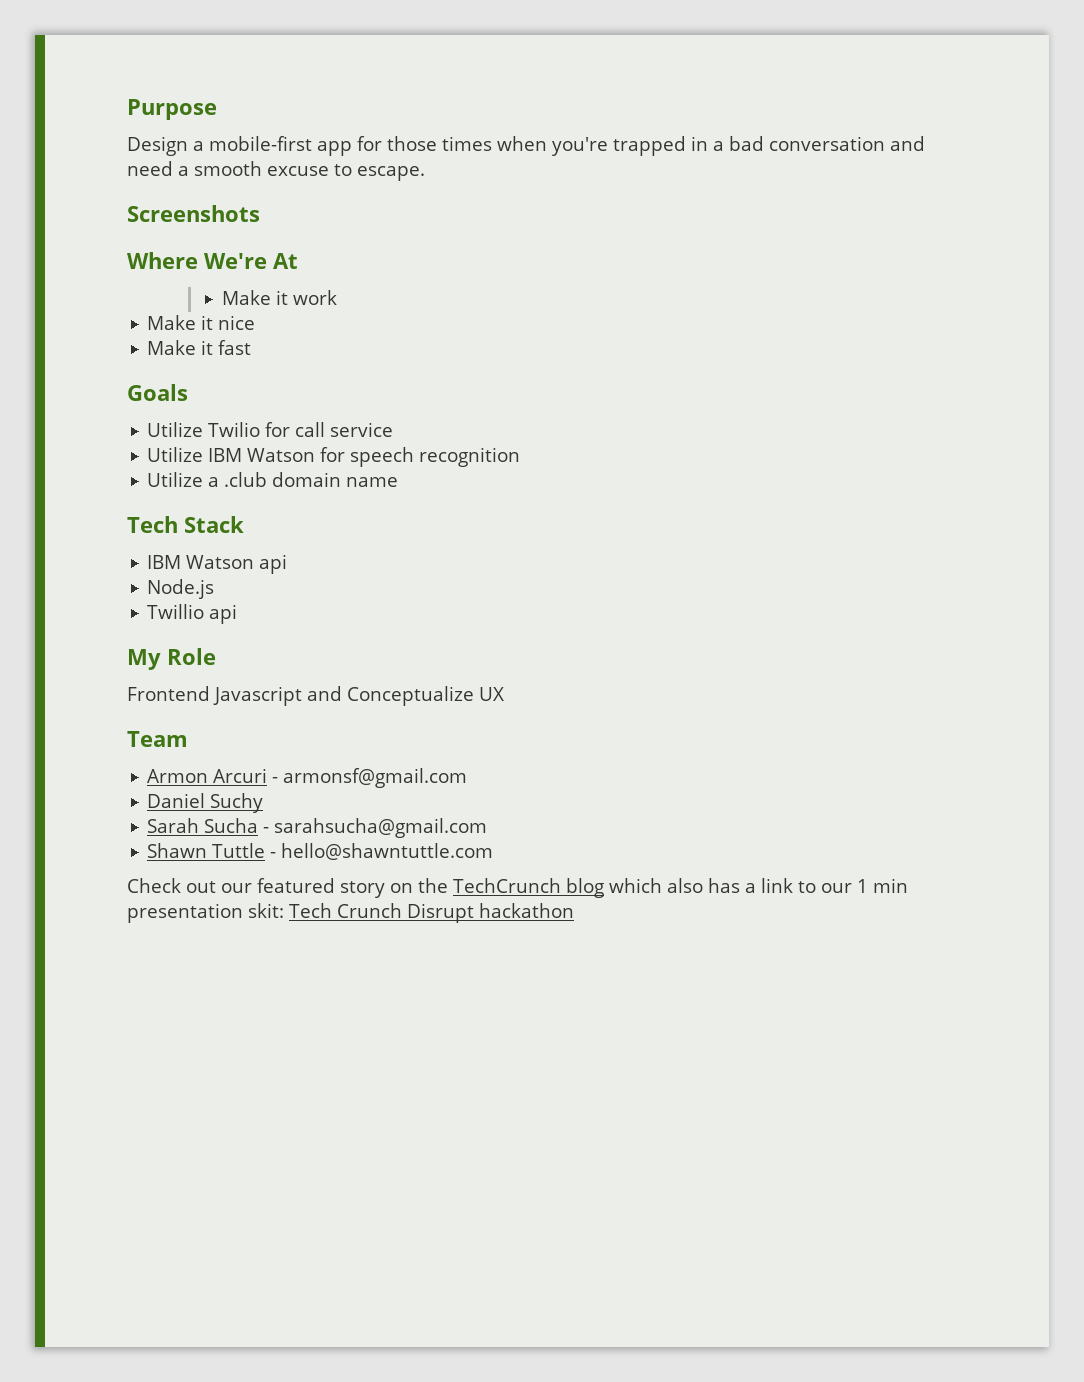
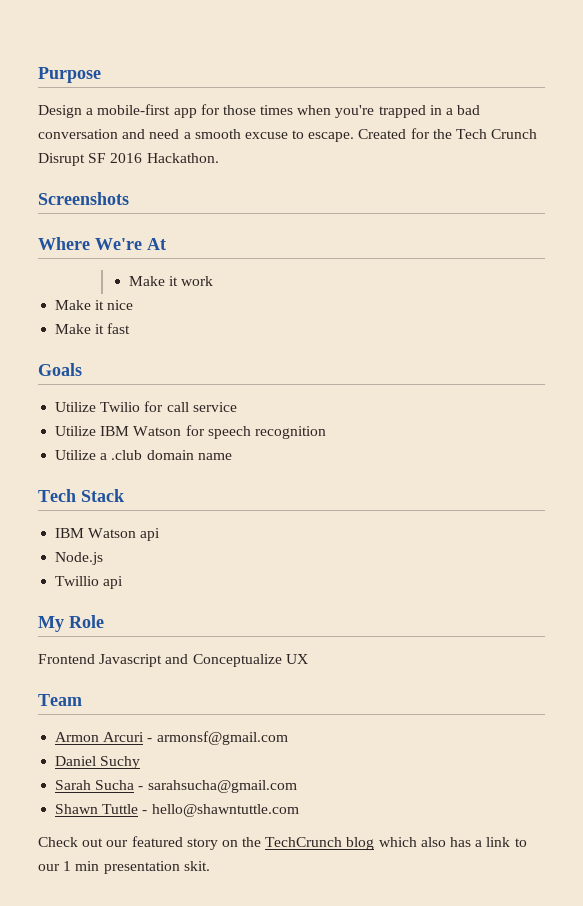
+ Created for the Tech Crunch Disrupt SF 2016 Hackathon.
- Check out our featured story on the TechCrunch blog which also has a link to our 1 min presentation skit: Tech Crunch Disrupt hackathon
+ Check out our featured story on the TechCrunch blog which also has a link to our 1 min presentation skit.

